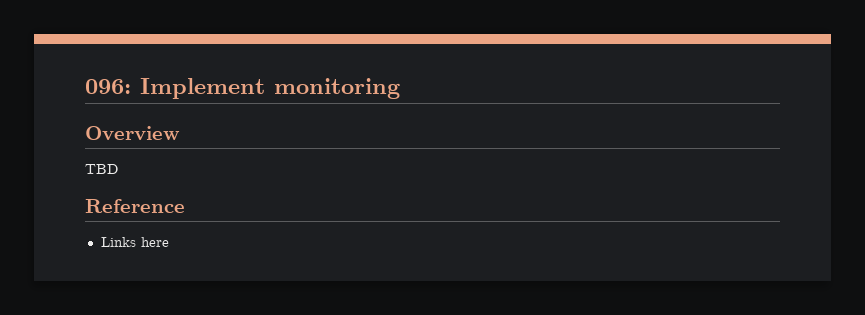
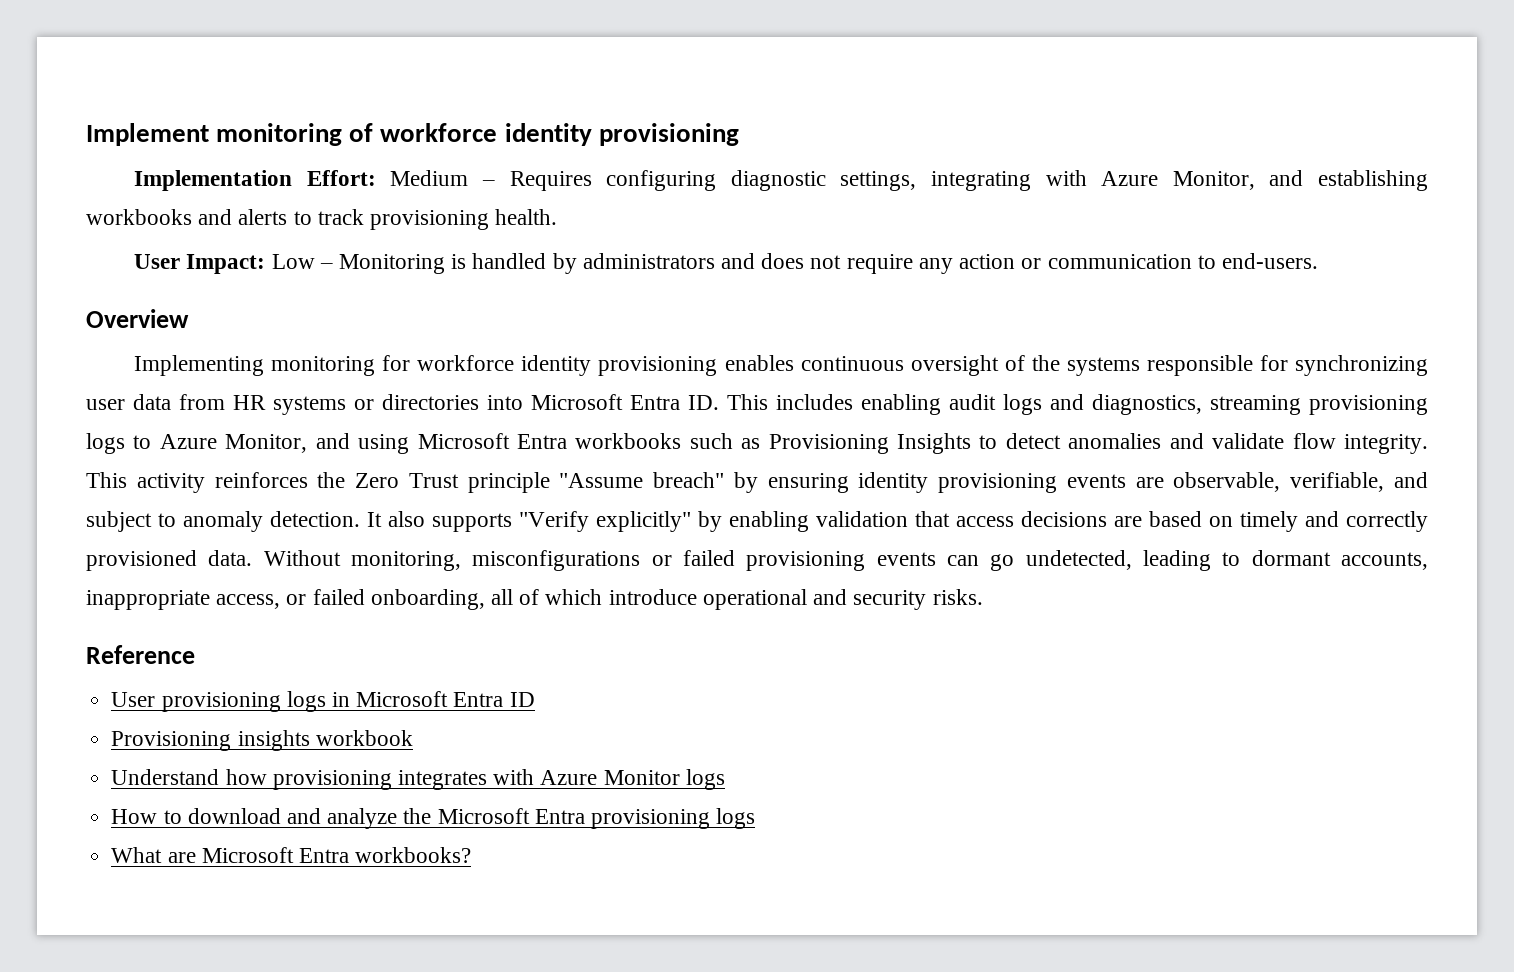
- 096: Implement monitoring
+ Implement monitoring of workforce identity provisioning
+ Implementation Effort: Medium – Requires configuring diagnostic settings, integrating with Azure Monitor, and establishing workbooks and alerts to track provisioning health.
+ User Impact: Low – Monitoring is handled by administrators and does not require any action or communication to end-users.
  Overview
- TBD
+ Implementing monitoring for workforce identity provisioning enables continuous oversight of the systems responsible for synchronizing user data from HR systems or directories into Microsoft Entra ID. This includes enabling audit logs and diagnostics, streaming provisioning logs to Azure Monitor, and using Microsoft Entra workbooks such as Provisioning Insights to detect anomalies and validate flow integrity. This activity reinforces the Zero Trust principle "Assume breach" by ensuring identity provisioning events are observable, verifiable, and subject to anomaly detection. It also supports "Verify explicitly" by enabling validation that access decisions are based on timely and correctly provisioned data. Without monitoring, misconfigurations or failed provisioning events can go undetected, leading to dormant accounts, inappropriate access, or failed onboarding, all of which introduce operational and security risks.
  Reference
- Links here
+ User provisioning logs in Microsoft Entra ID
+ Provisioning insights workbook
+ Understand how provisioning integrates with Azure Monitor logs
+ How to download and analyze the Microsoft Entra provisioning logs
+ What are Microsoft Entra workbooks?

